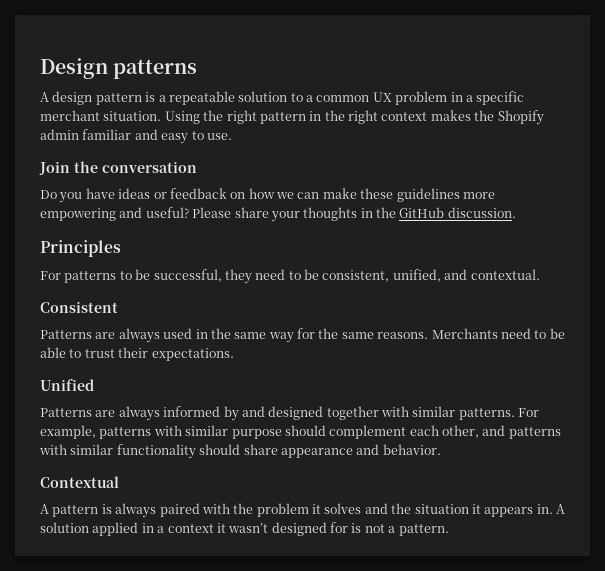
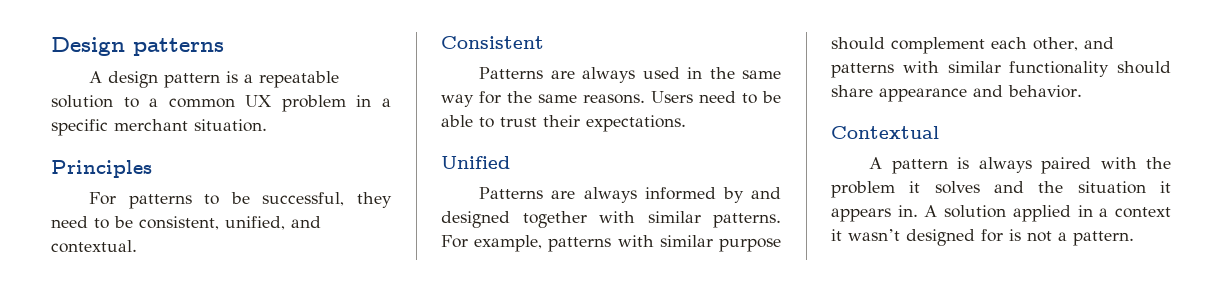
- Using the right pattern in the right context makes the Shopify admin familiar and easy to use.
- Join the conversation
- Do you have ideas or feedback on how we can make these guidelines more empowering and useful? Please share your thoughts in the GitHub discussion.
- Merchants need to be able to trust their expectations.
+ Users need to be able to trust their expectations.

